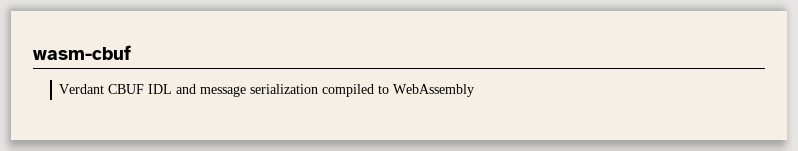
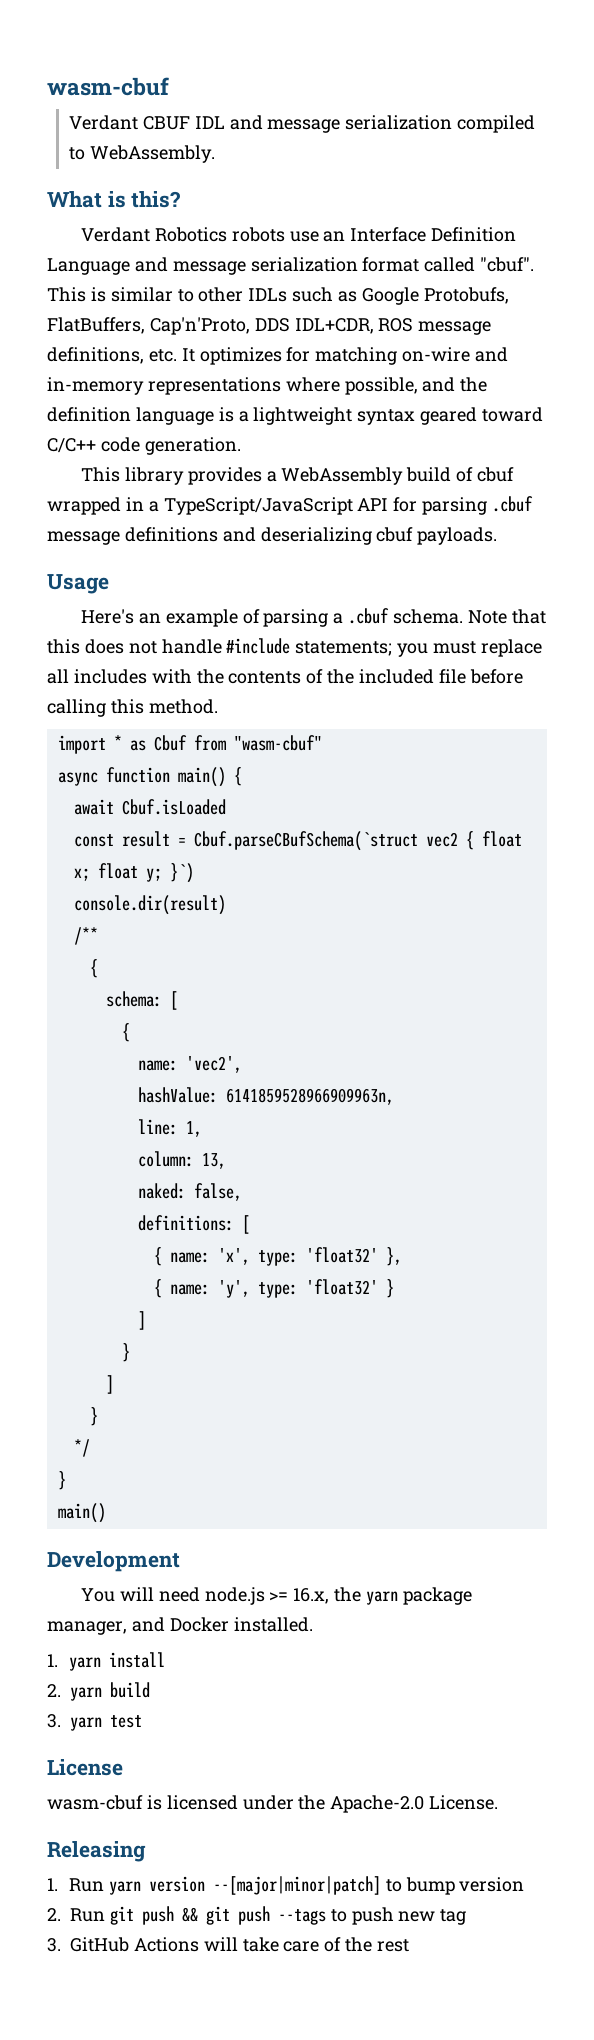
- Verdant CBUF IDL and message serialization compiled to WebAssembly
+ Verdant CBUF IDL and message serialization compiled to WebAssembly.
+ What is this?
+ Verdant Robotics robots use an Interface Definition Language and message serialization format called "cbuf". This is similar to other IDLs such as Google Protobufs, FlatBuffers, Cap'n'Proto, DDS IDL+CDR, ROS message definitions, etc. It optimizes for matching on-wire and in-memory representations where possible, and the definition language is a lightweight syntax geared toward C/C++ code generation.
+ This library provides a WebAssembly build of cbuf wrapped in a TypeScript/JavaScript API for parsing .cbuf message definitions and deserializing cbuf payloads.
+ Usage
+ Here's an example of parsing a .cbuf schema. Note that this does not handle #include statements; you must replace all includes with the contents of the included file before calling this method.
+ import * as Cbuf from "wasm-cbuf"
+ async function main() {
+ await Cbuf.isLoaded
+ const result = Cbuf.parseCBufSchema(`struct vec2 { float x; float y; }`)
+ console.dir(result)
+ /**
+ {
+ schema: [
+ {
+ name: 'vec2',
+ hashValue: 6141859528966909963n,
+ line: 1,
+ column: 13,
+ naked: false,
+ definitions: [
+ { name: 'x', type: 'float32' },
+ { name: 'y', type: 'float32' }
+ ]
+ }
+ ]
+ }
+ */
+ }
+ main()
+ Development
+ You will need node.js >= 16.x, the yarn package manager, and Docker installed.
+ 1. yarn install
+ 2. yarn build
+ 3. yarn test
+ License
+ wasm-cbuf is licensed under the Apache-2.0 License.
+ Releasing
+ 1. Run yarn version --[major|minor|patch] to bump version
+ 2. Run git push && git push --tags to push new tag
+ 3. GitHub Actions will take care of the rest

